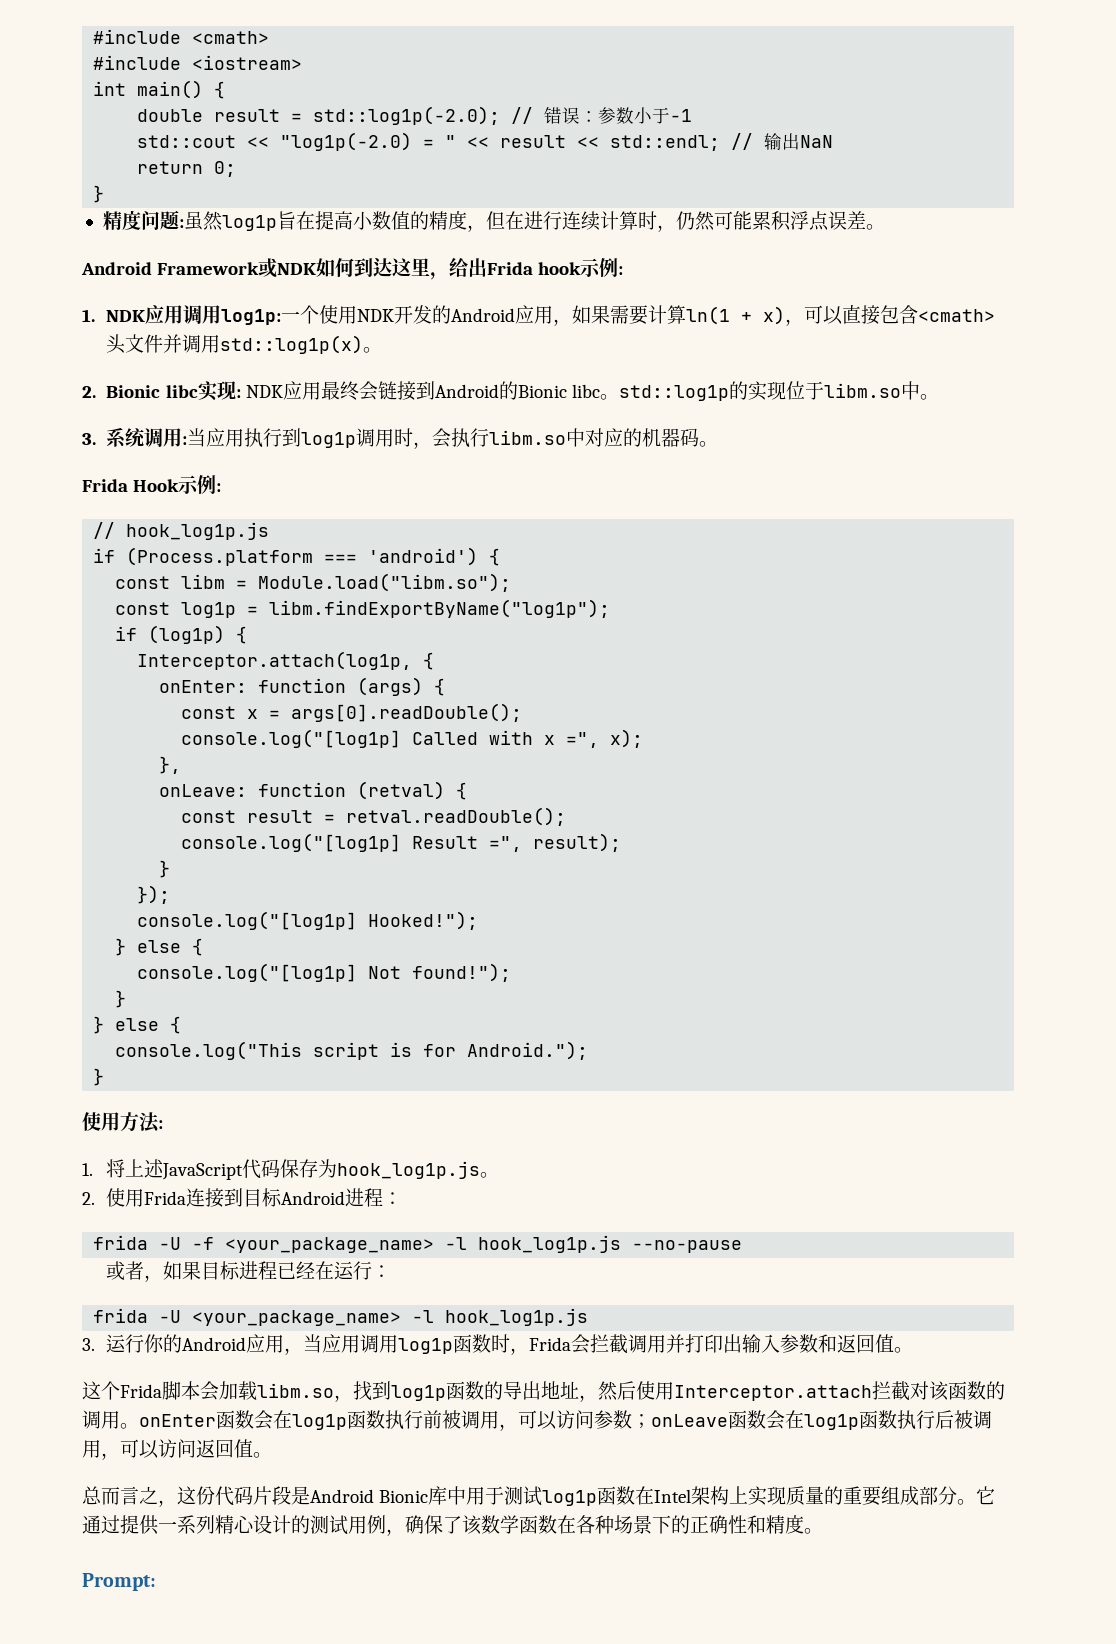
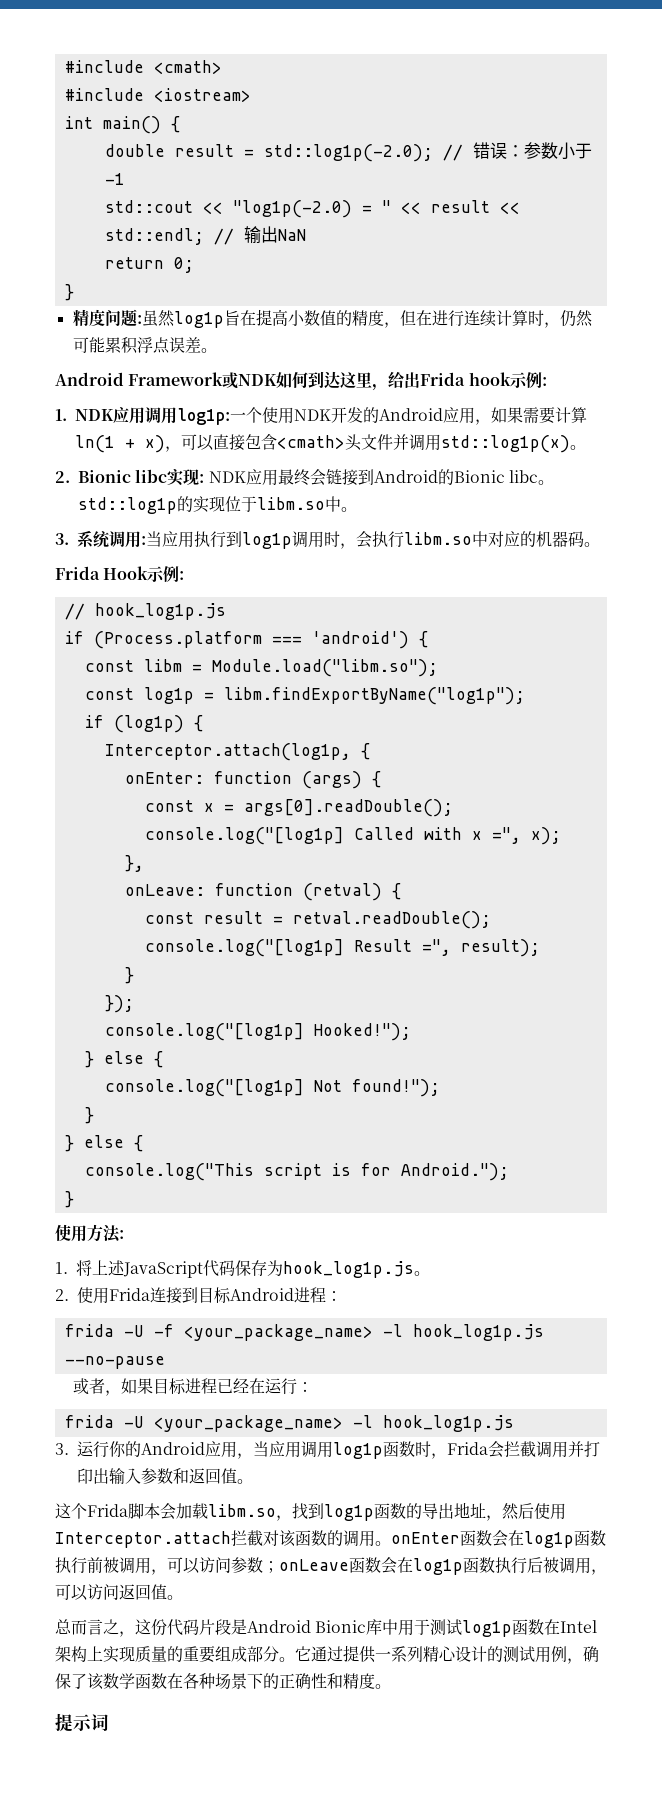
- Prompt:
+ 提示词

